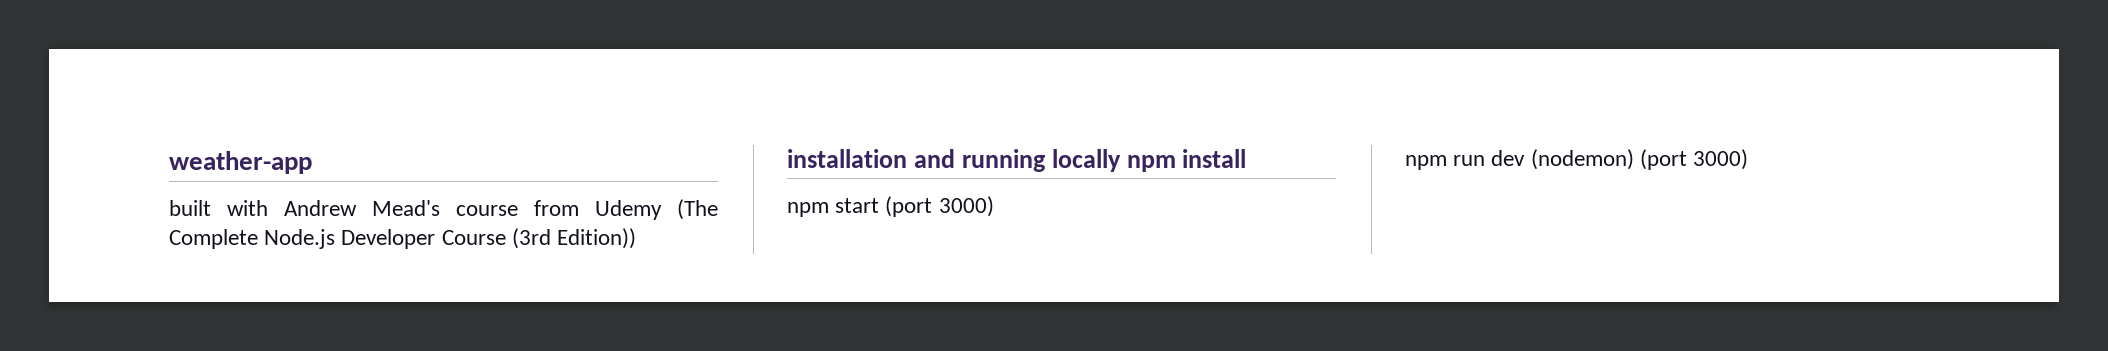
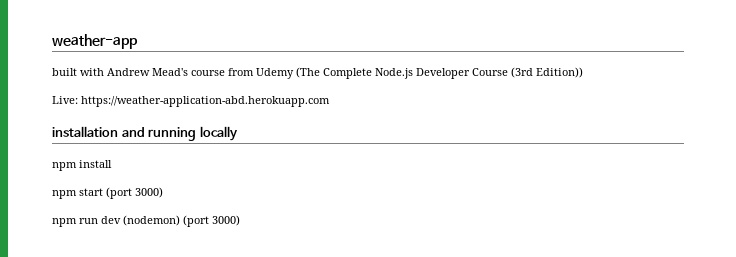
+ Live: https://weather-application-abd.herokuapp.com
- installation and running locally npm install
+ installation and running locally
+ npm install

